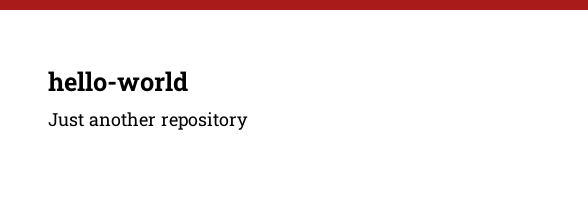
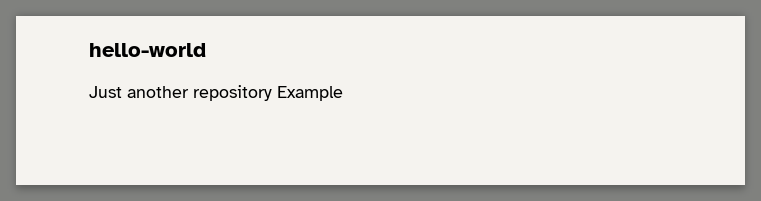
- Just another repository
+ Just another repository Example

